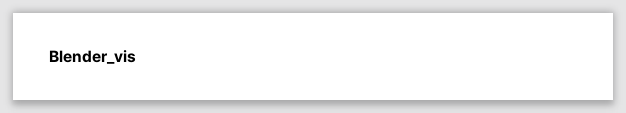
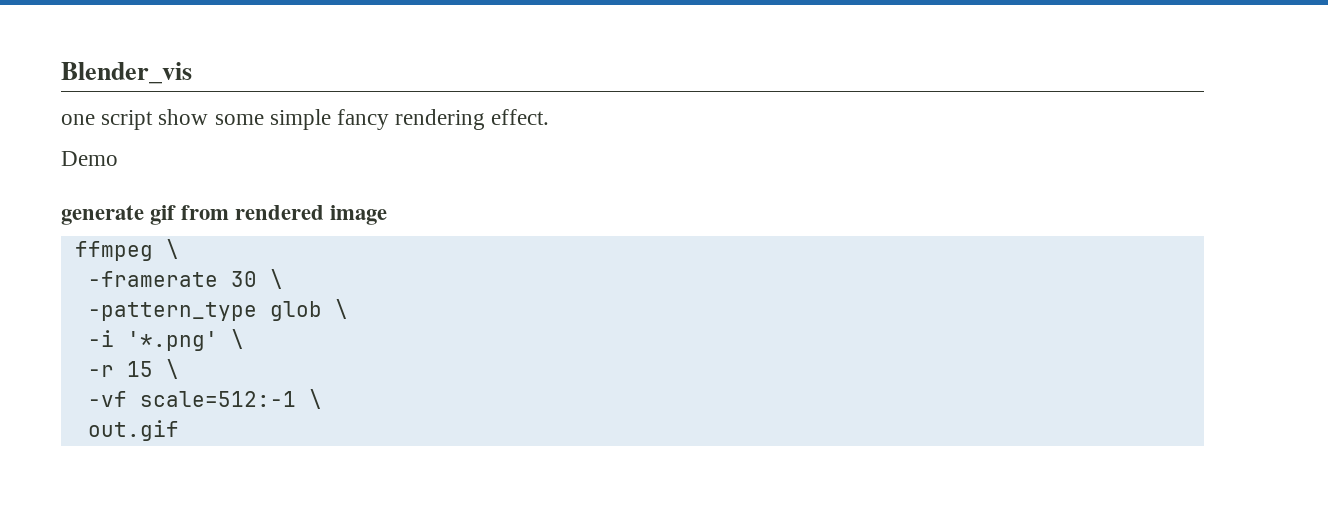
+ one script show some simple fancy rendering effect.
+ Demo
+ generate gif from rendered image
+ ffmpeg \
+ -framerate 30 \
+ -pattern_type glob \
+ -i '*.png' \
+ -r 15 \
+ -vf scale=512:-1 \
+ out.gif

